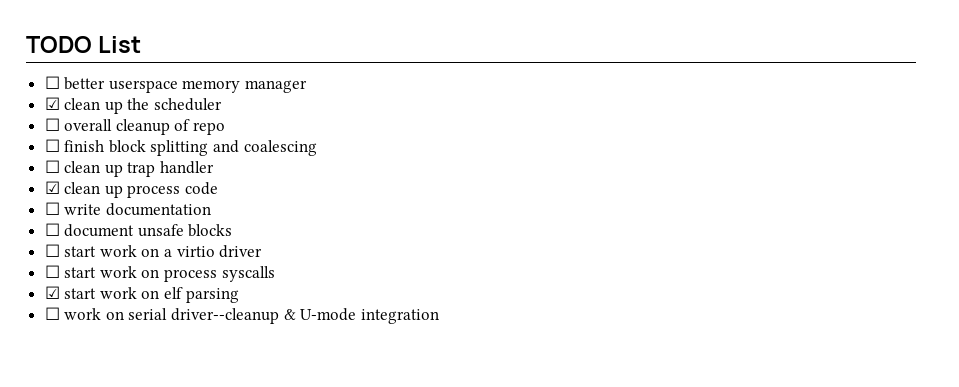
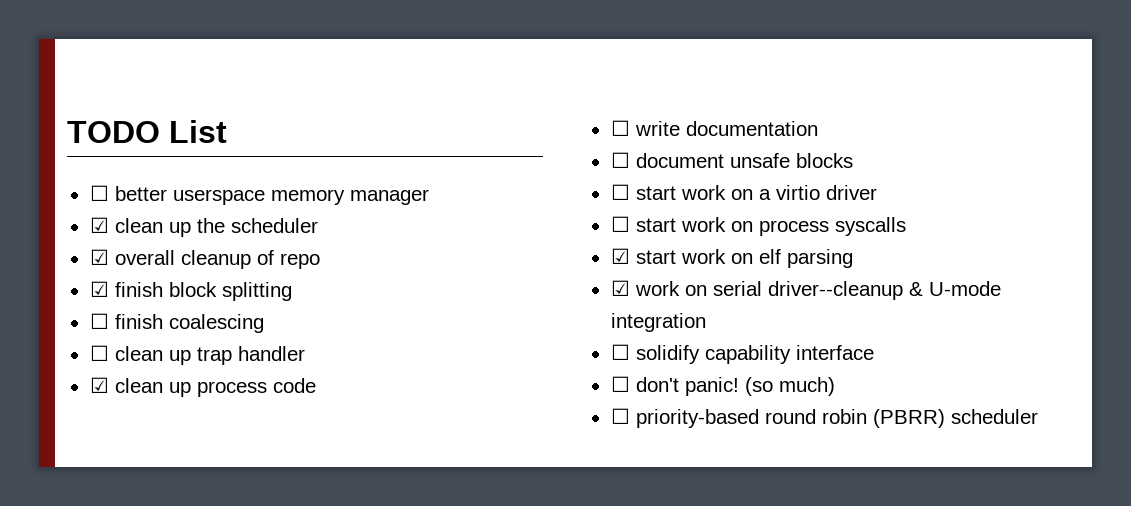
- ☐ overall cleanup of repo
+ ☑ overall cleanup of repo
- ☐ finish block splitting and coalescing
+ ☑ finish block splitting
+ ☐ finish coalescing
- ☐ work on serial driver--cleanup & U-mode integration
+ ☑ work on serial driver--cleanup & U-mode integration
+ ☐ solidify capability interface
+ ☐ don't panic! (so much)
+ ☐ priority-based round robin (PBRR) scheduler

